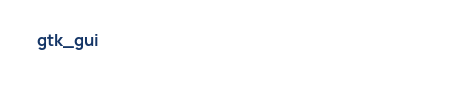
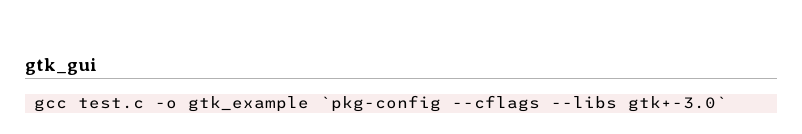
+ gcc test.c -o gtk_example `pkg-config --cflags --libs gtk+-3.0`

